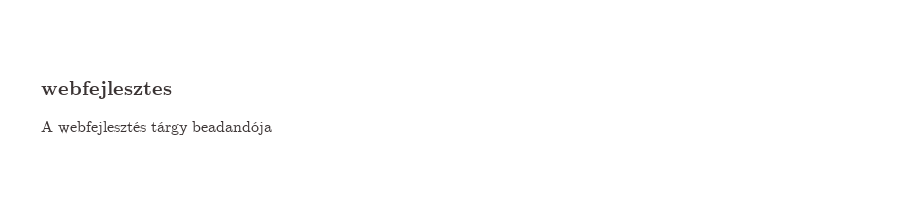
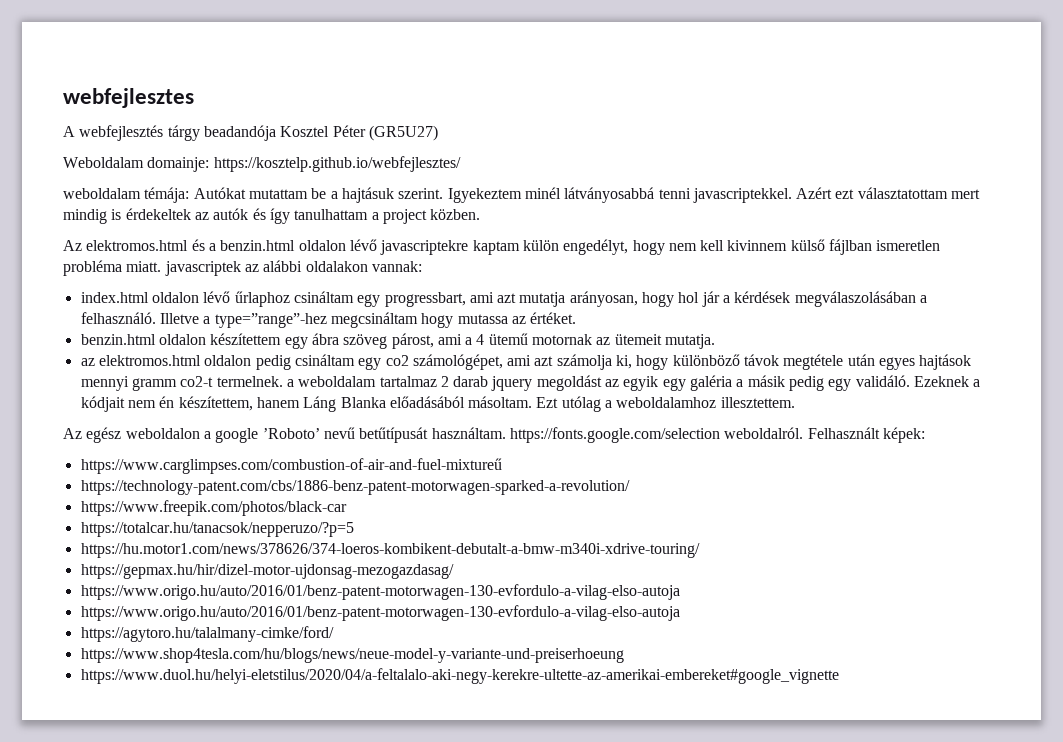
- A webfejlesztés tárgy beadandója
+ A webfejlesztés tárgy beadandója Kosztel Péter (GR5U27)
+ Weboldalam domainje: https://kosztelp.github.io/webfejlesztes/
+ weboldalam témája: Autókat mutattam be a hajtásuk szerint. Igyekeztem minél látványosabbá tenni javascriptekkel. Azért ezt választatottam mert mindig is érdekeltek az autók és így tanulhattam a project közben.
+ Az elektromos.html és a benzin.html oldalon lévő javascriptekre kaptam külön engedélyt, hogy nem kell kivinnem külső fájlban ismeretlen probléma miatt. javascriptek az alábbi oldalakon vannak:
+ index.html oldalon lévő űrlaphoz csináltam egy progressbart, ami azt mutatja arányosan, hogy hol jár a kérdések megválaszolásában a felhasználó. Illetve a type=”range”-hez megcsináltam hogy mutassa az értéket.
+ benzin.html oldalon készítettem egy ábra szöveg párost, ami a 4 ütemű motornak az ütemeit mutatja.
+ az elektromos.html oldalon pedig csináltam egy co2 számológépet, ami azt számolja ki, hogy különböző távok megtétele után egyes hajtások mennyi gramm co2-t termelnek. a weboldalam tartalmaz 2 darab jquery megoldást az egyik egy galéria a másik pedig egy validáló. Ezeknek a kódjait nem én készítettem, hanem Láng Blanka előadásából másoltam. Ezt utólag a weboldalamhoz illesztettem.
+ Az egész weboldalon a google ’Roboto’ nevű betűtípusát használtam. https://fonts.google.com/selection weboldalról. Felhasznált képek:
+ https://www.carglimpses.com/combustion-of-air-and-fuel-mixtureű
+ https://technology-patent.com/cbs/1886-benz-patent-motorwagen-sparked-a-revolution/
+ https://www.freepik.com/photos/black-car
+ https://totalcar.hu/tanacsok/nepperuzo/?p=5
+ https://hu.motor1.com/news/378626/374-loeros-kombikent-debutalt-a-bmw-m340i-xdrive-touring/
+ https://gepmax.hu/hir/dizel-motor-ujdonsag-mezogazdasag/
+ https://www.origo.hu/auto/2016/01/benz-patent-motorwagen-130-evfordulo-a-vilag-elso-autoja
+ https://www.origo.hu/auto/2016/01/benz-patent-motorwagen-130-evfordulo-a-vilag-elso-autoja
+ https://agytoro.hu/talalmany-cimke/ford/
+ https://www.shop4tesla.com/hu/blogs/news/neue-model-y-variante-und-preiserhoeung
+ https://www.duol.hu/helyi-eletstilus/2020/04/a-feltalalo-aki-negy-kerekre-ultette-az-amerikai-embereket#google_vignette

